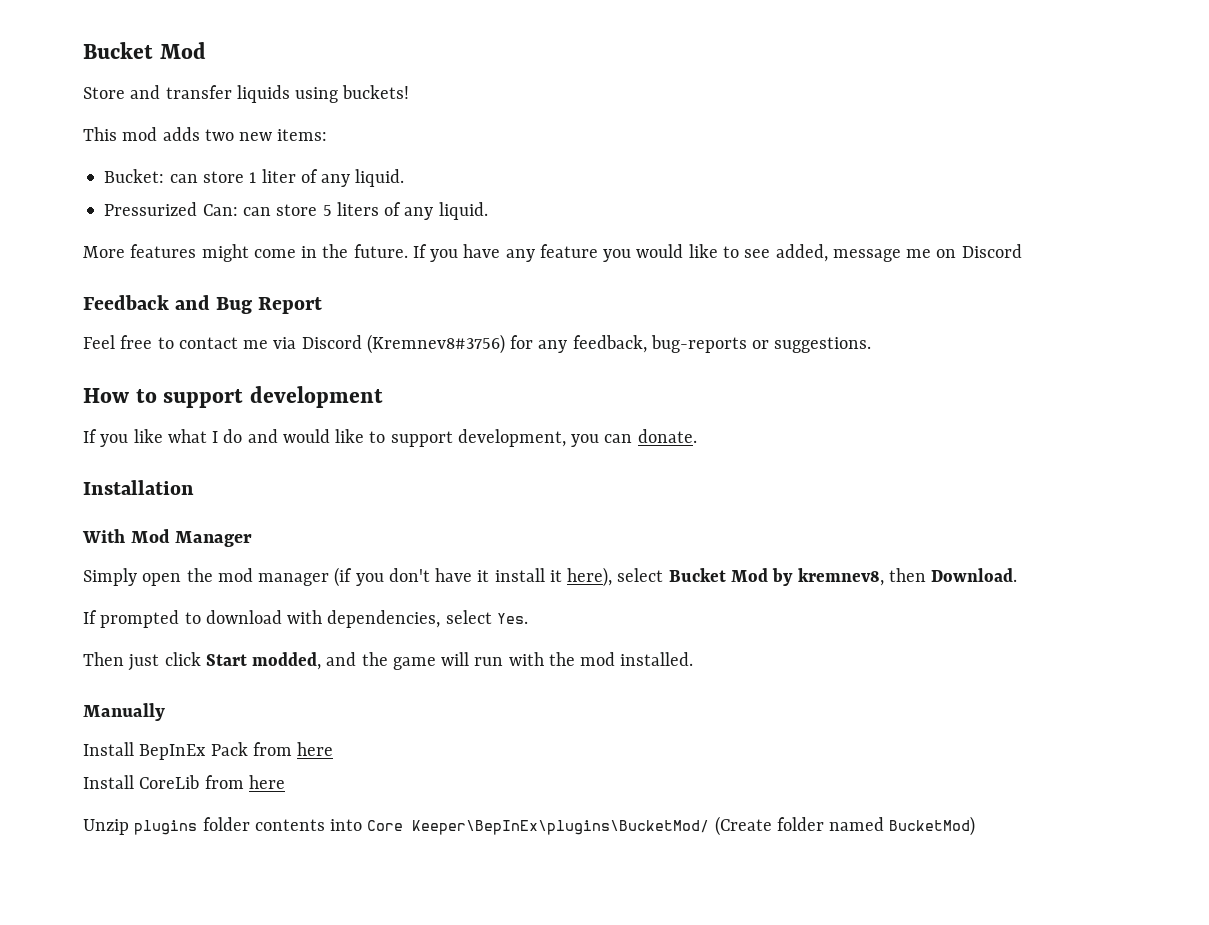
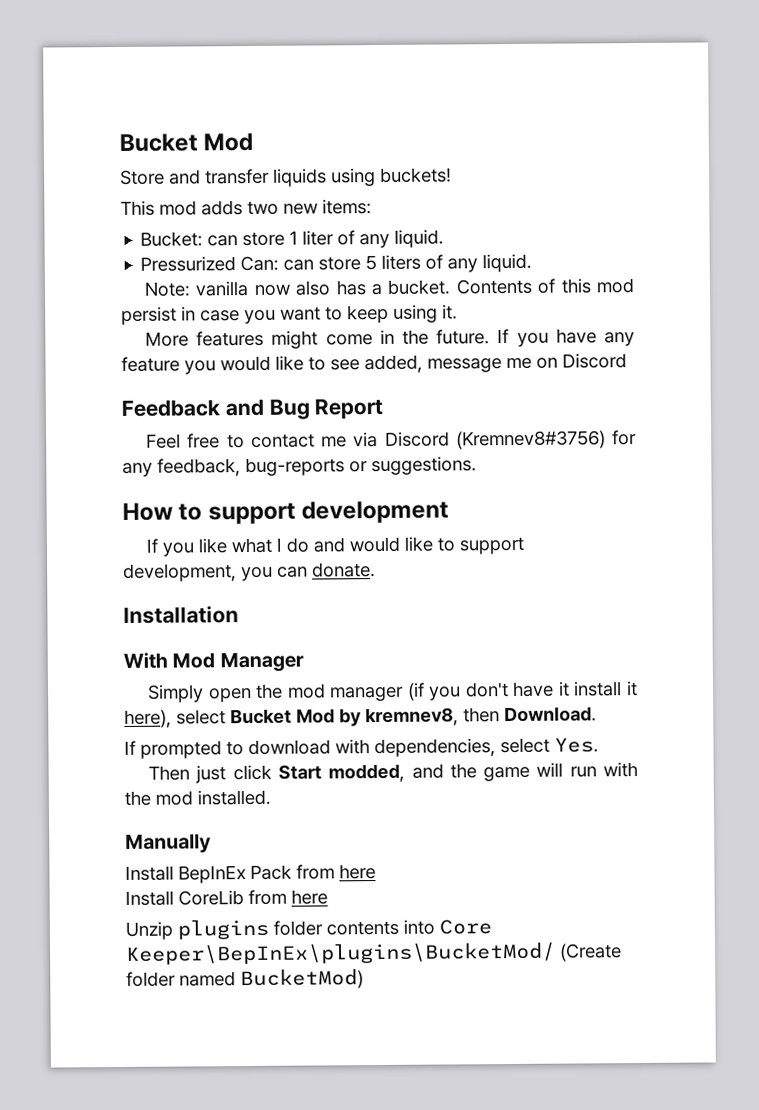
+ Note: vanilla now also has a bucket. Contents of this mod persist in case you want to keep using it.

